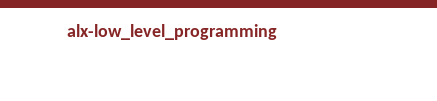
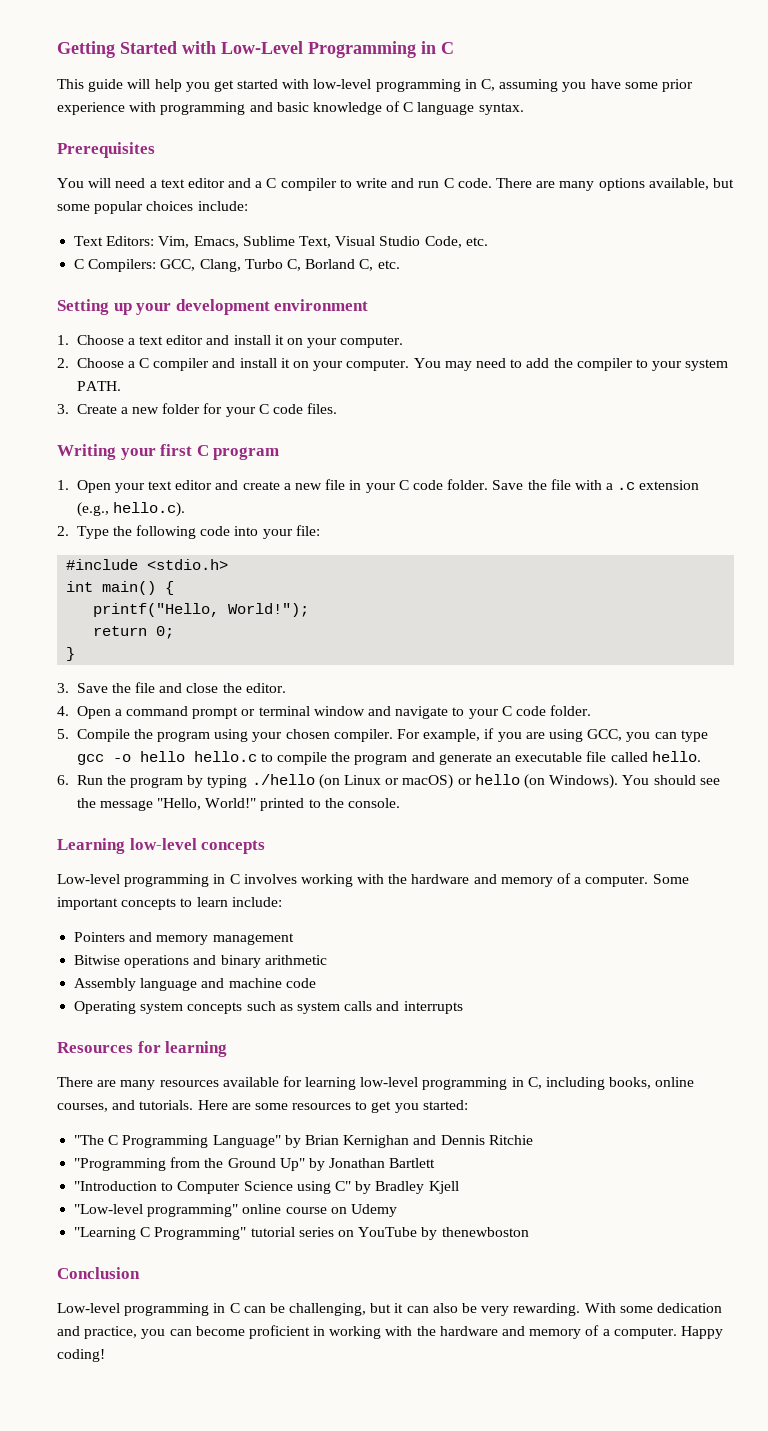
- alx-low_level_programming
+ Getting Started with Low-Level Programming in C
+ This guide will help you get started with low-level programming in C, assuming you have some prior experience with programming and basic knowledge of C language syntax.
+ Prerequisites
+ You will need a text editor and a C compiler to write and run C code. There are many options available, but some popular choices include:
+ Text Editors: Vim, Emacs, Sublime Text, Visual Studio Code, etc.
+ C Compilers: GCC, Clang, Turbo C, Borland C, etc.
+ Setting up your development environment
+ 1. Choose a text editor and install it on your computer.
+ 2. Choose a C compiler and install it on your computer. You may need to add the compiler to your system PATH.
+ 3. Create a new folder for your C code files.
+ Writing your first C program
+ 1. Open your text editor and create a new file in your C code folder. Save the file with a .c extension (e.g., hello.c).
+ 2. Type the following code into your file:
+ #include <stdio.h>
+ int main() {
+ printf("Hello, World!");
+ return 0;
+ }
+ 3. Save the file and close the editor.
+ 4. Open a command prompt or terminal window and navigate to your C code folder.
+ 5. Compile the program using your chosen compiler. For example, if you are using GCC, you can type gcc -o hello hello.c to compile the program and generate an executable file called hello.
+ 6. Run the program by typing ./hello (on Linux or macOS) or hello (on Windows). You should see the message "Hello, World!" printed to the console.
+ Learning low-level concepts
+ Low-level programming in C involves working with the hardware and memory of a computer. Some important concepts to learn include:
+ Pointers and memory management
+ Bitwise operations and binary arithmetic
+ Assembly language and machine code
+ Operating system concepts such as system calls and interrupts
+ Resources for learning
+ There are many resources available for learning low-level programming in C, including books, online courses, and tutorials. Here are some resources to get you started:
+ "The C Programming Language" by Brian Kernighan and Dennis Ritchie
+ "Programming from the Ground Up" by Jonathan Bartlett
+ "Introduction to Computer Science using C" by Bradley Kjell
+ "Low-level programming" online course on Udemy
+ "Learning C Programming" tutorial series on YouTube by thenewboston
+ Conclusion
+ Low-level programming in C can be challenging, but it can also be very rewarding. With some dedication and practice, you can become proficient in working with the hardware and memory of a computer. Happy coding!

